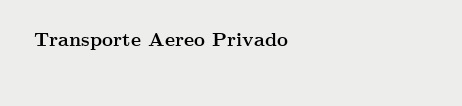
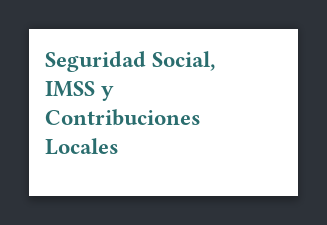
- Transporte Aereo Privado
+ Seguridad Social, IMSS y Contribuciones Locales

